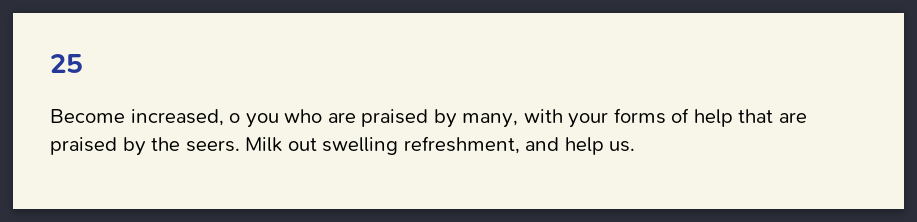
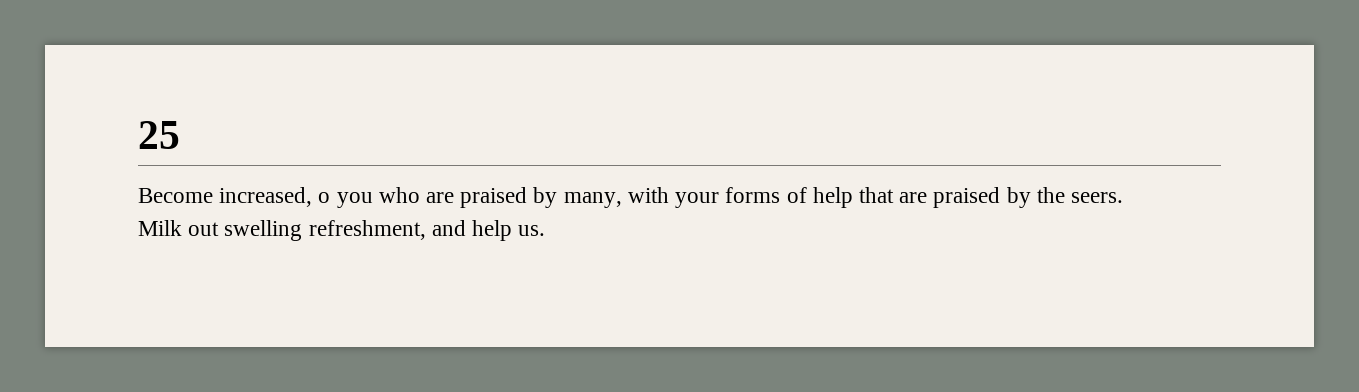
- Become increased, o you who are praised by many, with your forms of help that are praised by the seers. Milk out swelling refreshment, and help us.
+ Become increased, o you who are praised by many, with your forms of help that are praised by the seers.
+ Milk out swelling refreshment, and help us.

